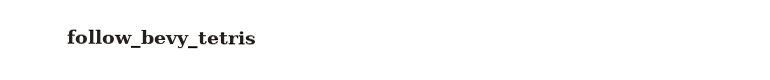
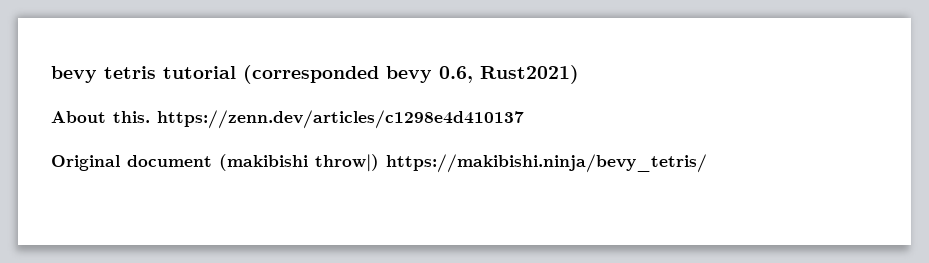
- follow_bevy_tetris
+ bevy tetris tutorial (corresponded bevy 0.6, Rust2021)
+ About this. https://zenn.dev/articles/c1298e4d410137
+ Original document (makibishi throw|) https://makibishi.ninja/bevy_tetris/

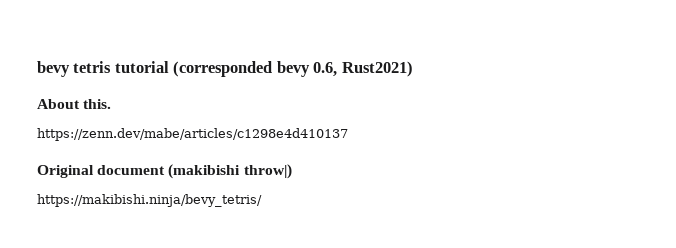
- About this. https://zenn.dev/articles/c1298e4d410137
+ About this.
+ https://zenn.dev/mabe/articles/c1298e4d410137
- Original document (makibishi throw|) https://makibishi.ninja/bevy_tetris/
+ Original document (makibishi throw|)
+ https://makibishi.ninja/bevy_tetris/

